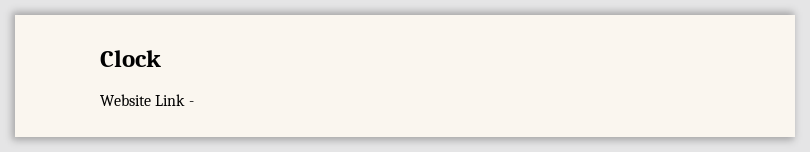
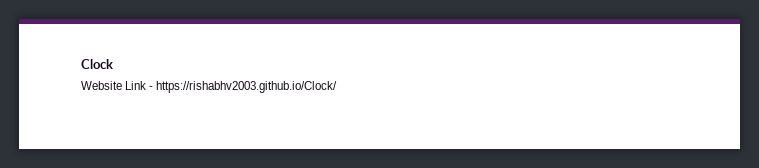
- Website Link -
+ Website Link - https://rishabhv2003.github.io/Clock/

